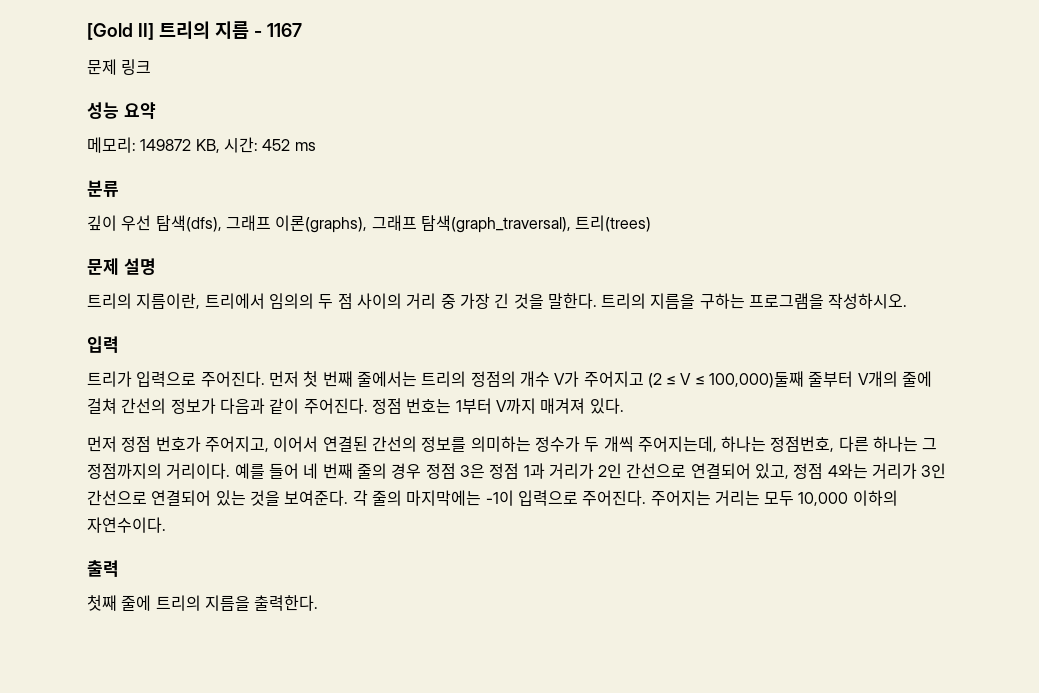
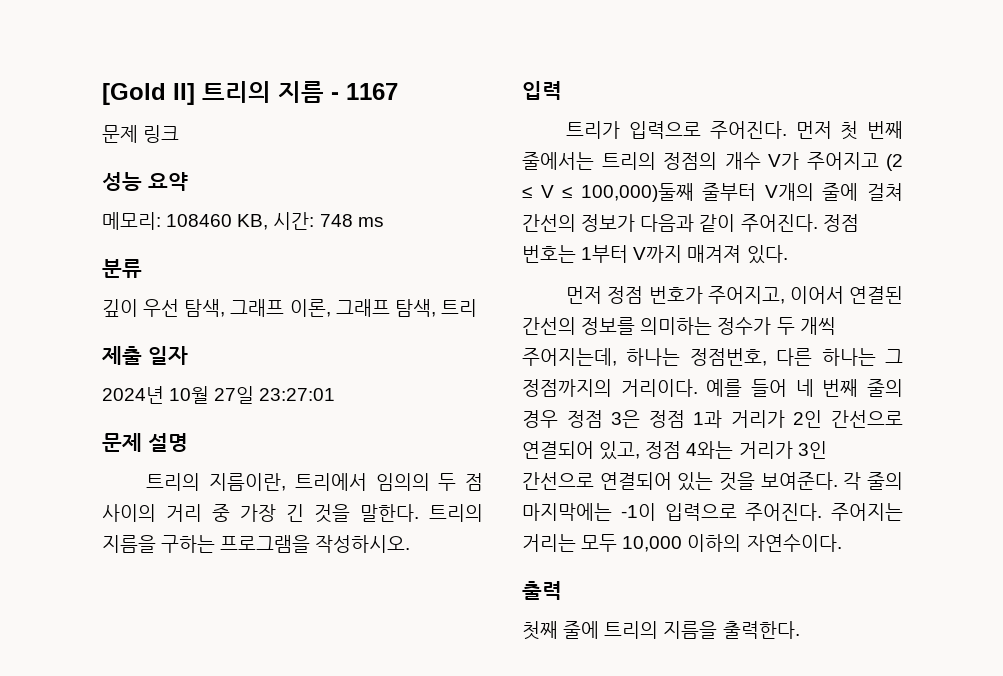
- 메모리: 149872 KB, 시간: 452 ms
+ 메모리: 108460 KB, 시간: 748 ms
- 깊이 우선 탐색(dfs), 그래프 이론(graphs), 그래프 탐색(graph_traversal), 트리(trees)
+ 깊이 우선 탐색, 그래프 이론, 그래프 탐색, 트리
+ 제출 일자
+ 2024년 10월 27일 23:27:01

